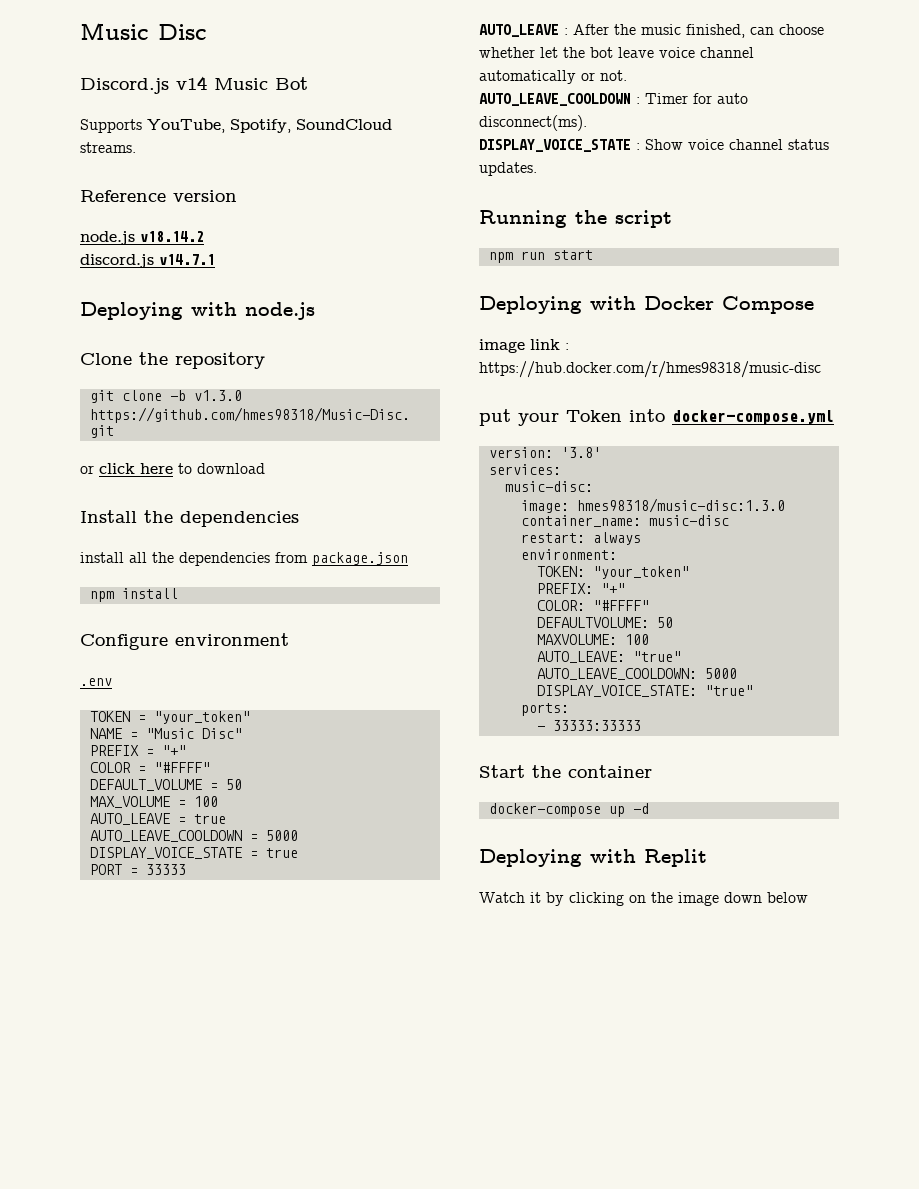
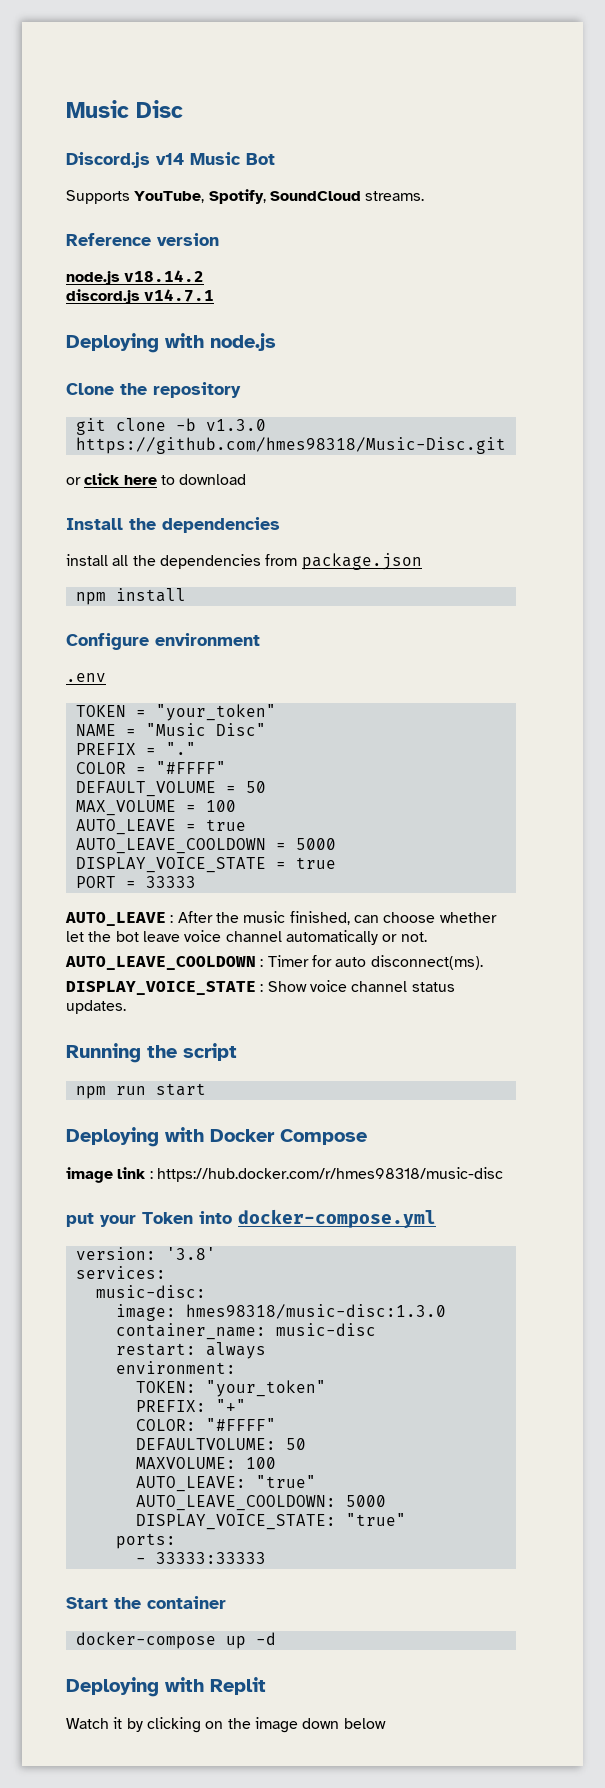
- PREFIX = "+"
+ PREFIX = "."

